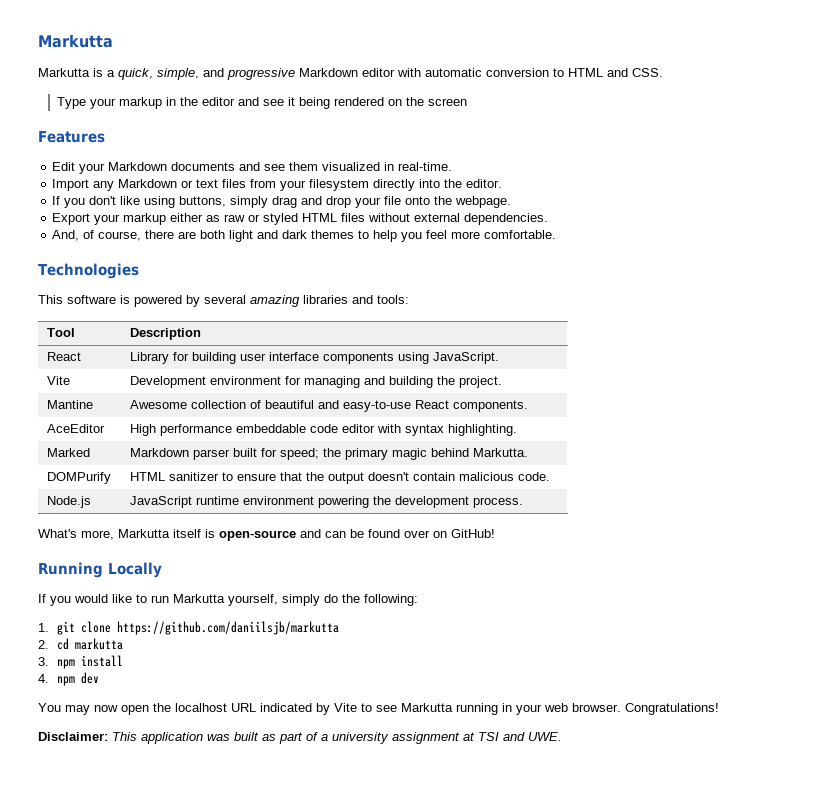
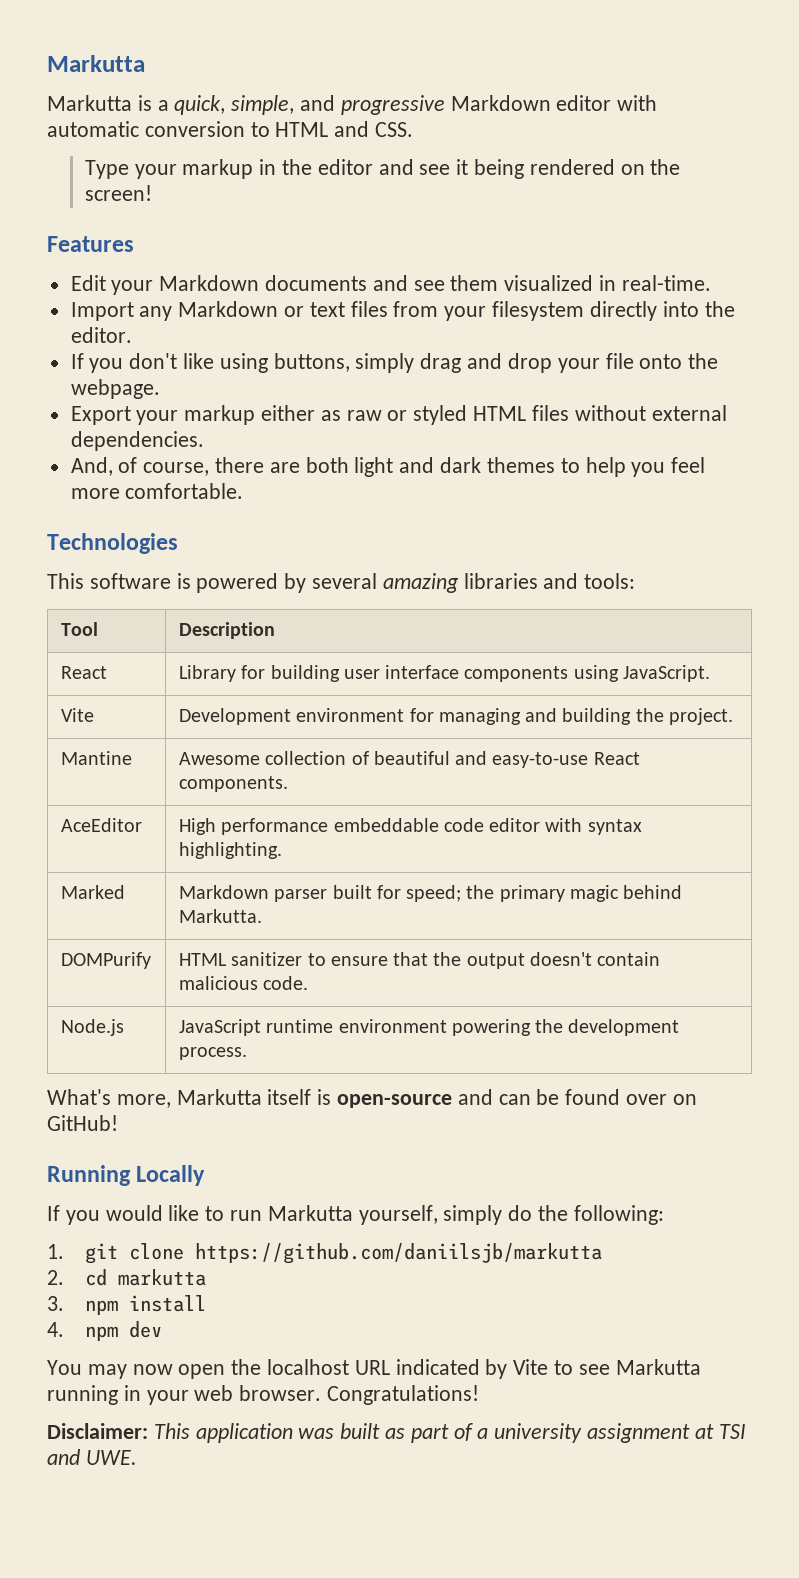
- Type your markup in the editor and see it being rendered on the screen
+ Type your markup in the editor and see it being rendered on the screen!

